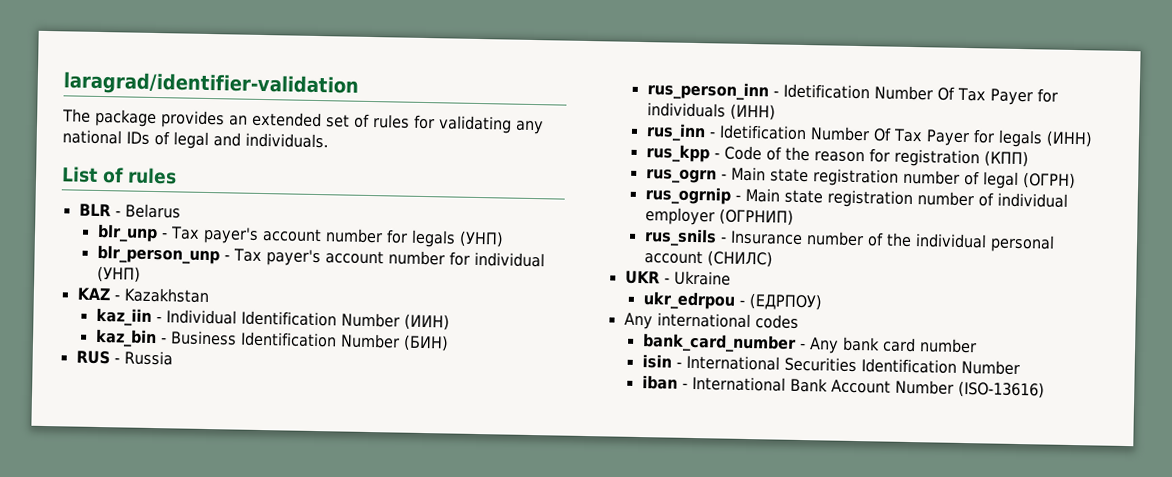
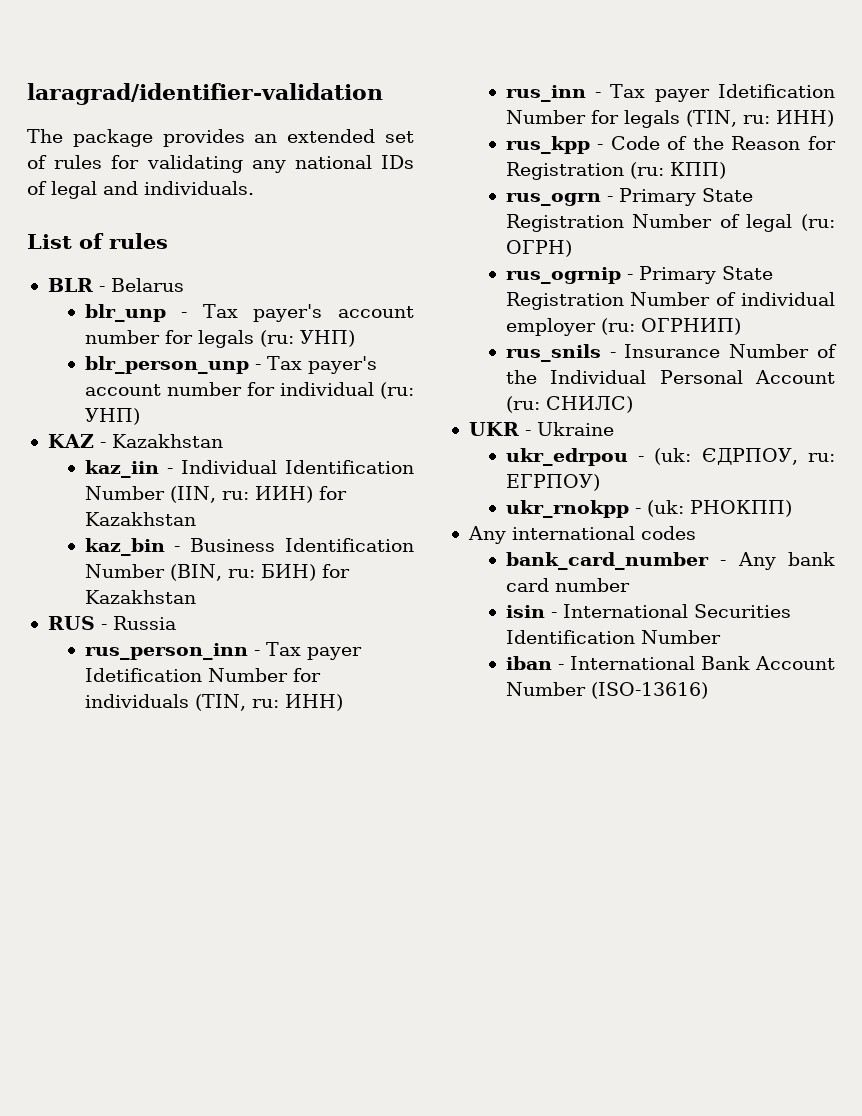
- blr_unp - Tax payer's account number for legals (УНП)
+ blr_unp - Tax payer's account number for legals (ru: УНП)
- blr_person_unp - Tax payer's account number for individual (УНП)
+ blr_person_unp - Tax payer's account number for individual (ru: УНП)
- kaz_iin - Individual Identification Number (ИИН)
+ kaz_iin - Individual Identification Number (IIN, ru: ИИН) for Kazakhstan
- kaz_bin - Business Identification Number (БИН)
+ kaz_bin - Business Identification Number (BIN, ru: БИН) for Kazakhstan
- rus_person_inn - Idetification Number Of Tax Payer for individuals (ИНН)
- rus_inn - Idetification Number Of Tax Payer for legals (ИНН)
+ rus_person_inn - Tax payer Idetification Number for individuals (TIN, ru: ИНН)
+ rus_inn - Tax payer Idetification Number for legals (TIN, ru: ИНН)
- rus_kpp - Code of the reason for registration (КПП)
- rus_ogrn - Main state registration number of legal (ОГРН)
- rus_ogrnip - Main state registration number of individual employer (ОГРНИП)
+ rus_kpp - Code of the Reason for Registration (ru: КПП)
+ rus_ogrn - Primary State Registration Number of legal (ru: ОГРН)
+ rus_ogrnip - Primary State Registration Number of individual employer (ru: ОГРНИП)
- rus_snils - Insurance number of the individual personal account (СНИЛС)
+ rus_snils - Insurance Number of the Individual Personal Account (ru: СНИЛС)
- ukr_edrpou - (ЕДРПОУ)
+ ukr_edrpou - (uk: ЄДРПОУ, ru: ЕГРПОУ)
+ ukr_rnokpp - (uk: РНОКПП)

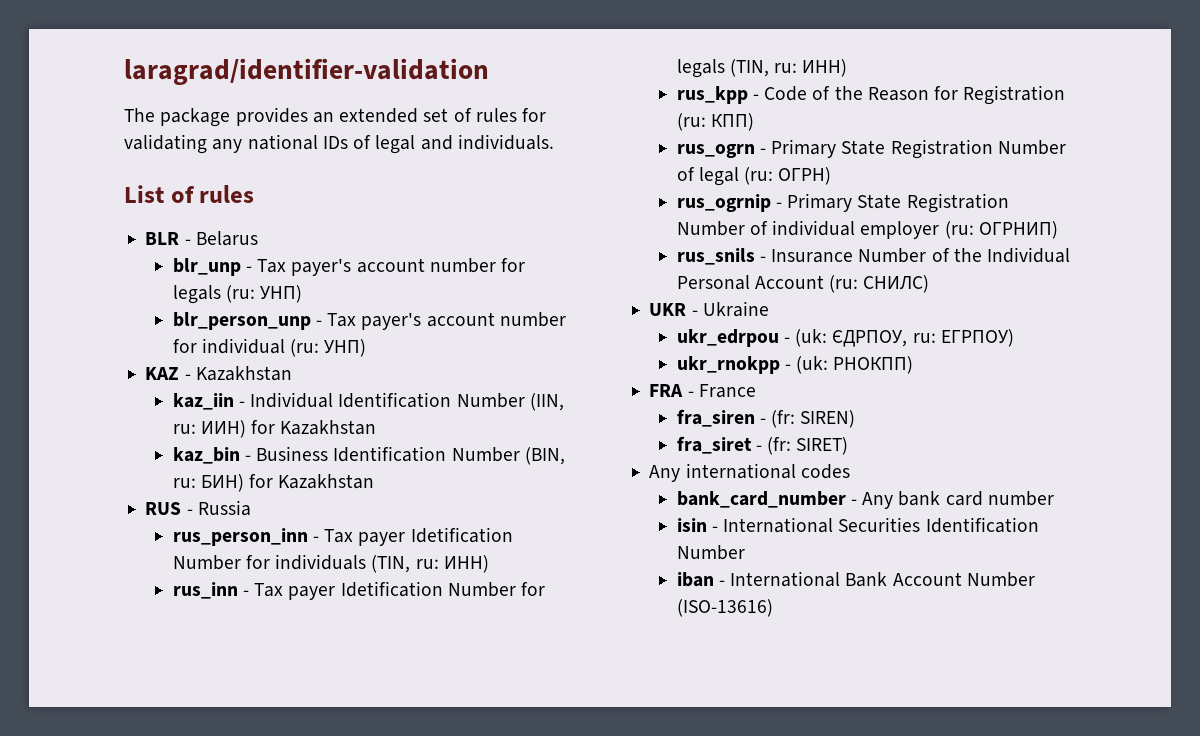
+ FRA - France
+ fra_siren - (fr: SIREN)
+ fra_siret - (fr: SIRET)

